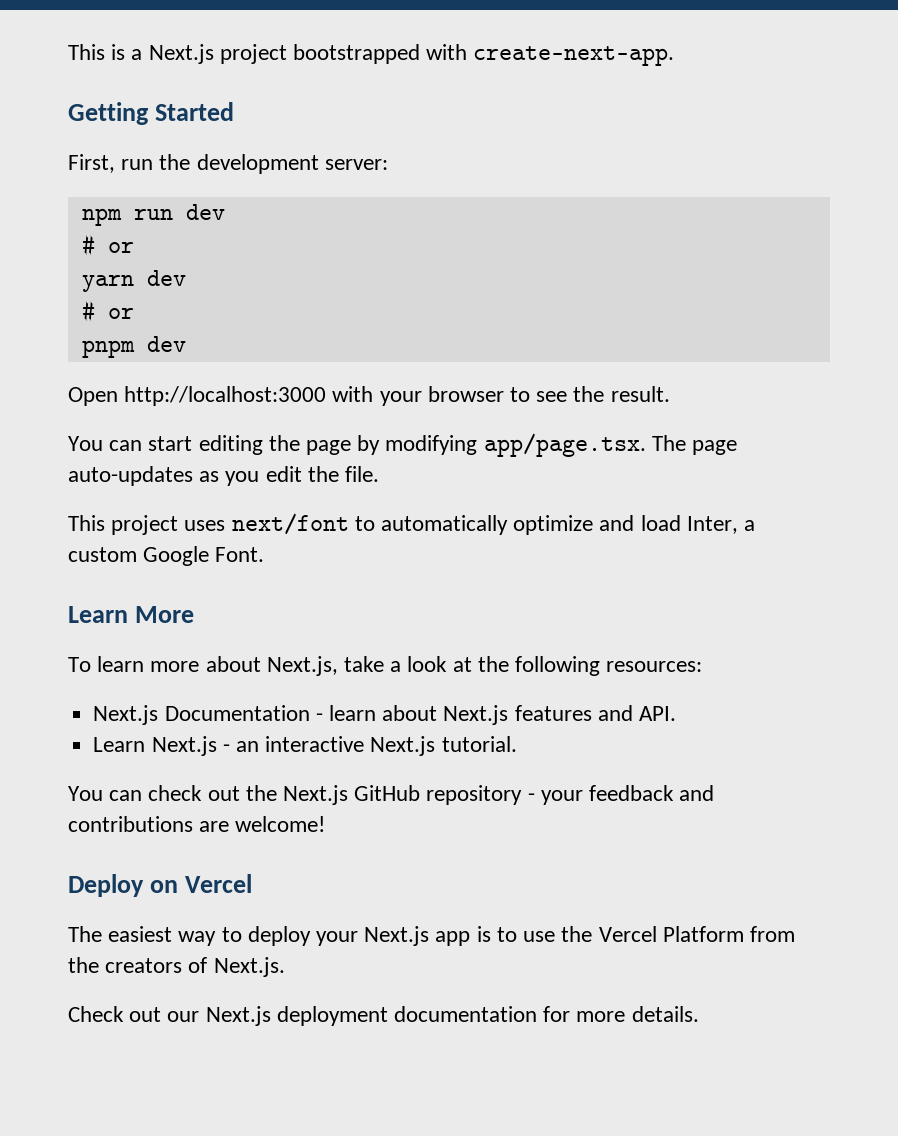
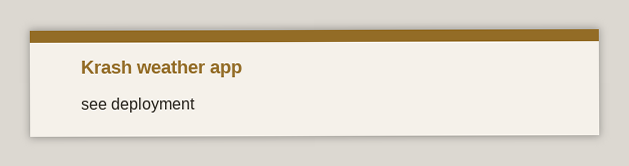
- This is a Next.js project bootstrapped with create-next-app.
- Getting Started
- First, run the development server:
- npm run dev
- # or
- yarn dev
- # or
- pnpm dev
- Open http://localhost:3000 with your browser to see the result.
- You can start editing the page by modifying app/page.tsx. The page auto-updates as you edit the file.
- This project uses next/font to automatically optimize and load Inter, a custom Google Font.
- Learn More
- To learn more about Next.js, take a look at the following resources:
- Next.js Documentation - learn about Next.js features and API.
- Learn Next.js - an interactive Next.js tutorial.
- You can check out the Next.js GitHub repository - your feedback and contributions are welcome!
- Deploy on Vercel
- The easiest way to deploy your Next.js app is to use the Vercel Platform from the creators of Next.js.
- Check out our Next.js deployment documentation for more details.
+ Krash weather app
+ see deployment

